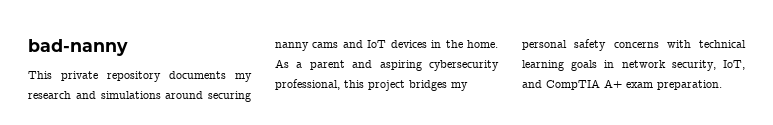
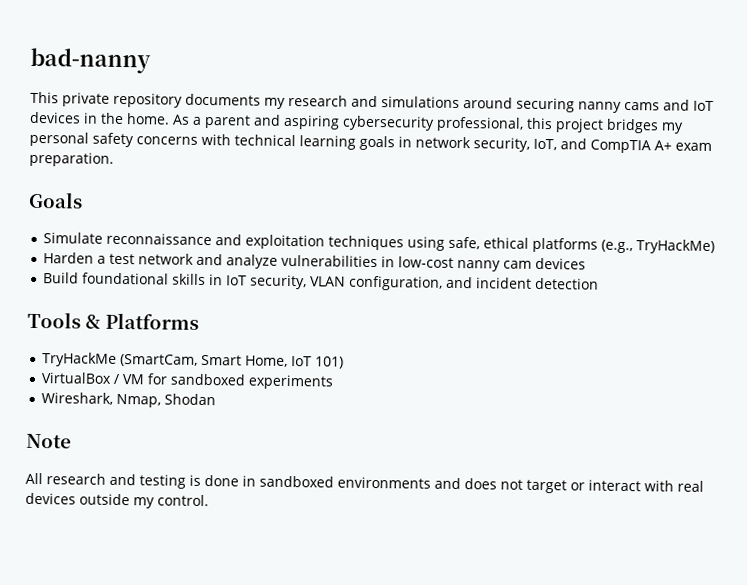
+ Goals
+ Simulate reconnaissance and exploitation techniques using safe, ethical platforms (e.g., TryHackMe)
+ Harden a test network and analyze vulnerabilities in low-cost nanny cam devices
+ Build foundational skills in IoT security, VLAN configuration, and incident detection
+ Tools & Platforms
+ TryHackMe (SmartCam, Smart Home, IoT 101)
+ VirtualBox / VM for sandboxed experiments
+ Wireshark, Nmap, Shodan
+ Note
+ All research and testing is done in sandboxed environments and does not target or interact with real devices outside my control.

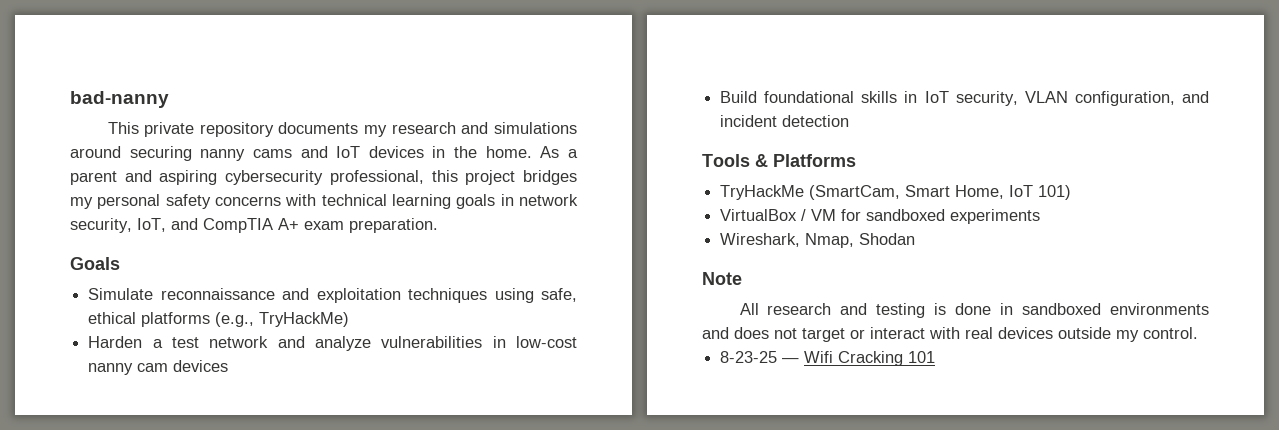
+ 8-23-25 — Wifi Cracking 101

